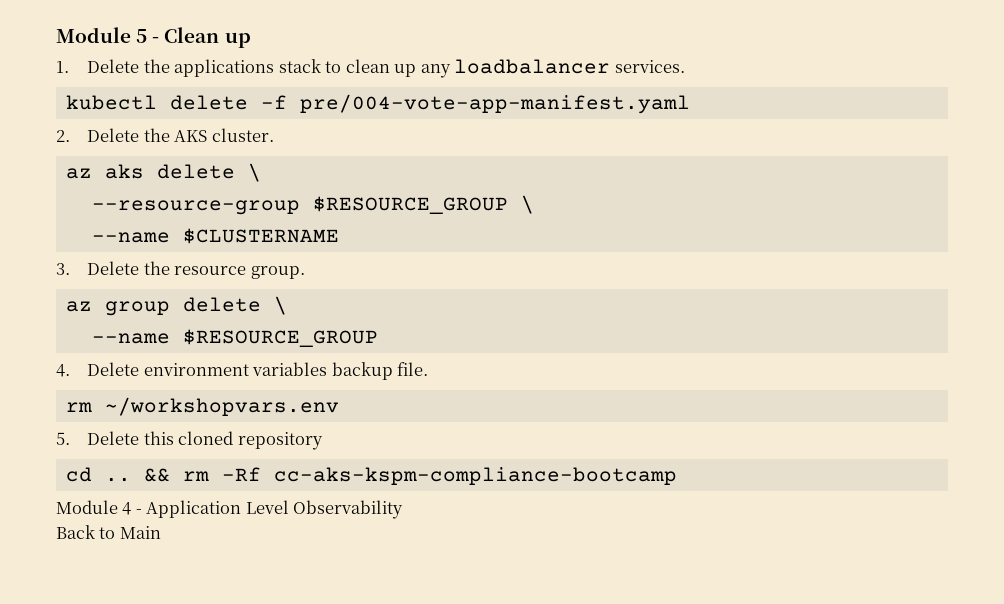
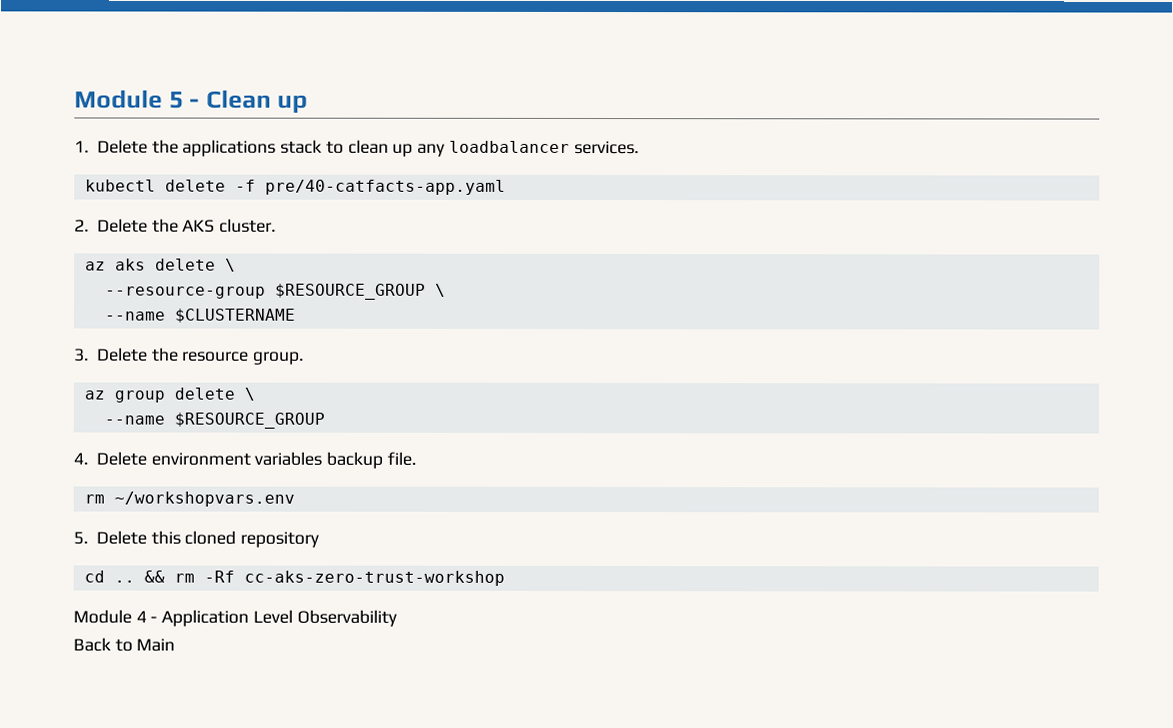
- kubectl delete -f pre/004-vote-app-manifest.yaml
+ kubectl delete -f pre/40-catfacts-app.yaml
- && rm -Rf cc-aks-kspm-compliance-bootcamp
+ && rm -Rf cc-aks-zero-trust-workshop

